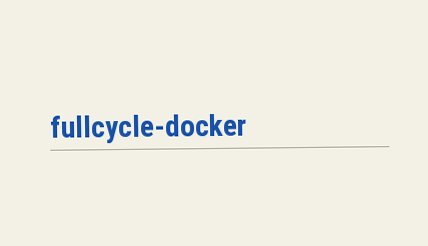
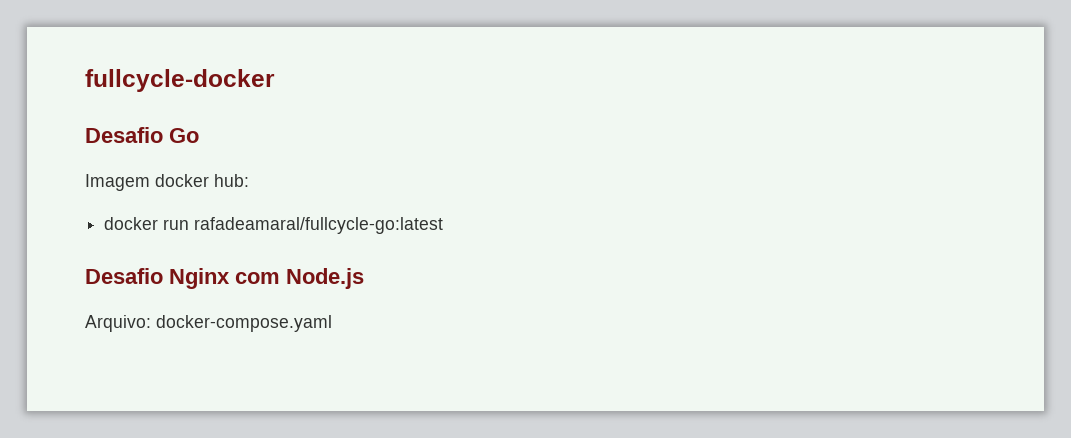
+ Desafio Go
+ Imagem docker hub:
+ docker run rafadeamaral/fullcycle-go:latest
+ Desafio Nginx com Node.js
+ Arquivo: docker-compose.yaml

